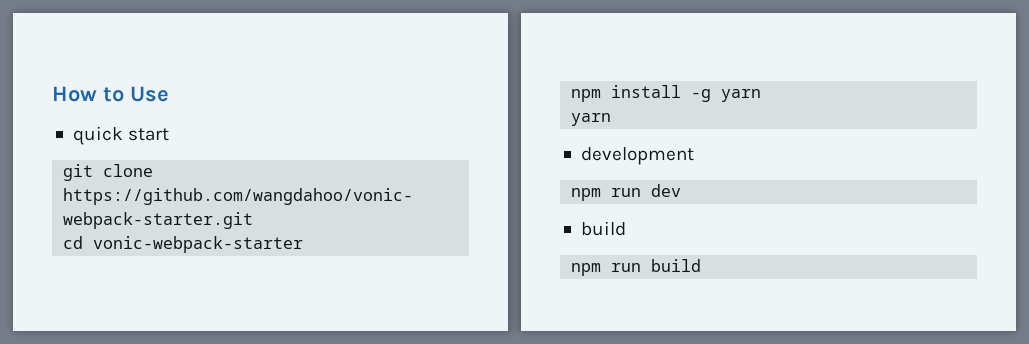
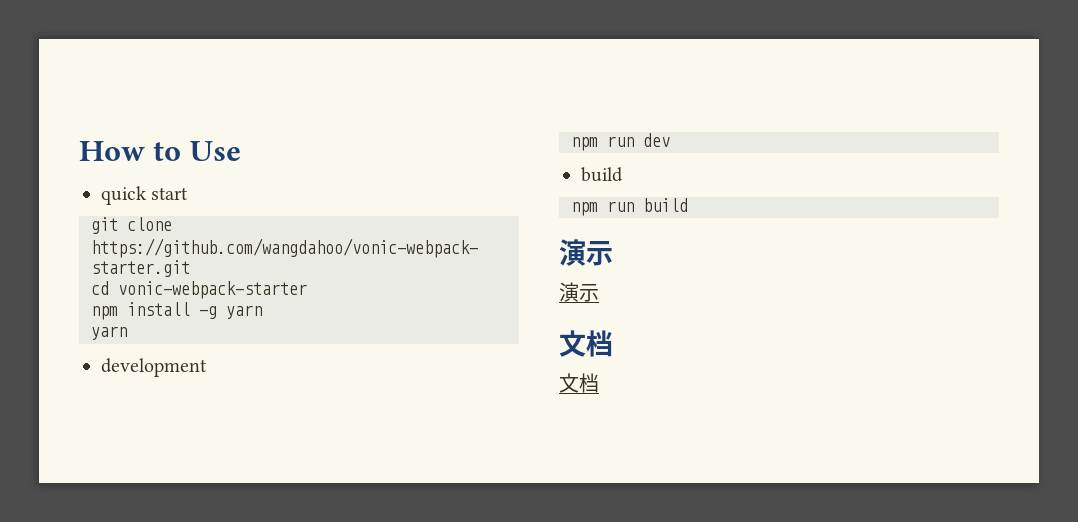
  npm run build
+ 演示
+ 演示
+ 文档
+ 文档

